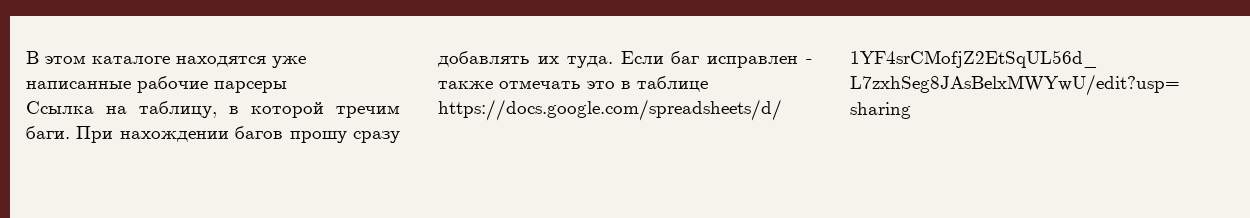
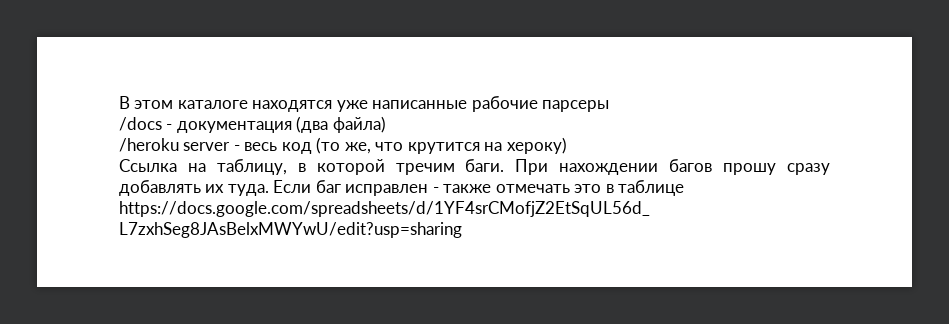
+ /docs - документация (два файла)
+ /heroku server - весь код (то же, что крутится на хероку)

